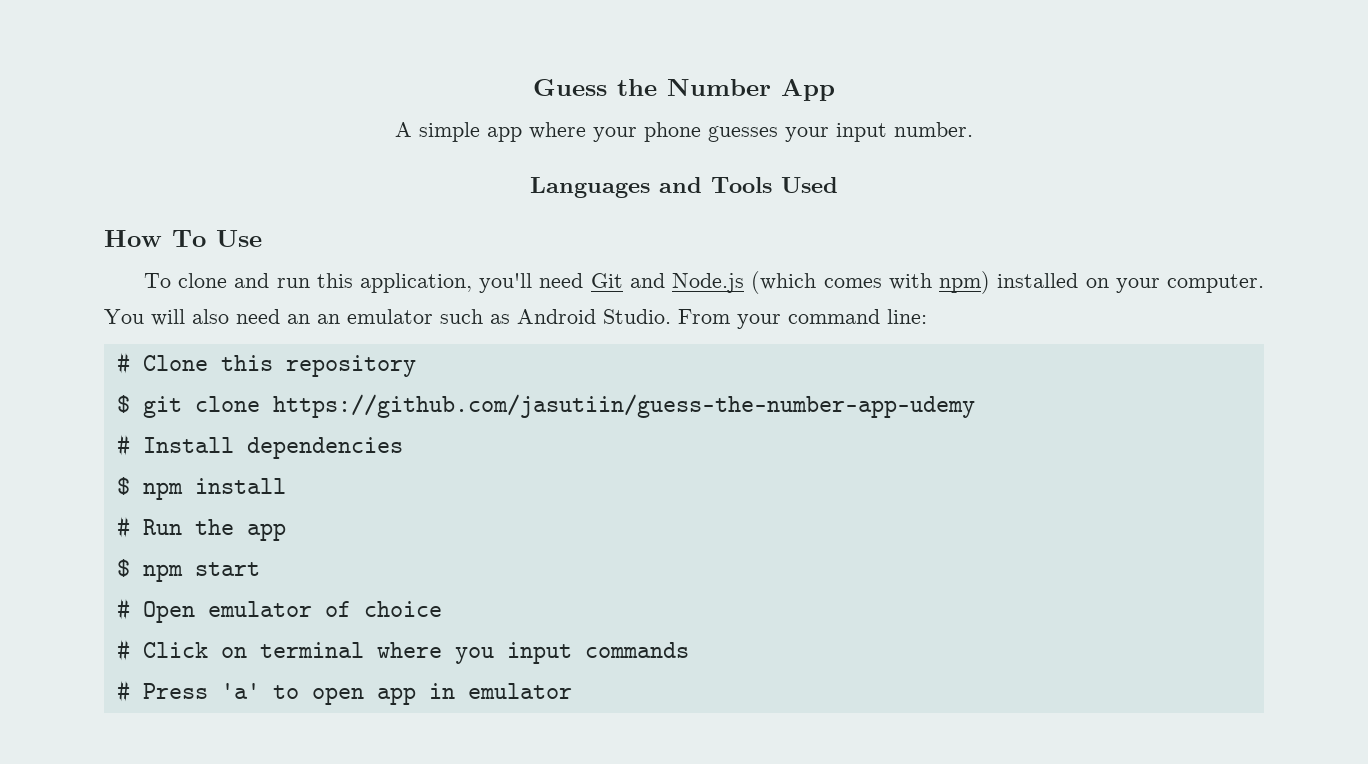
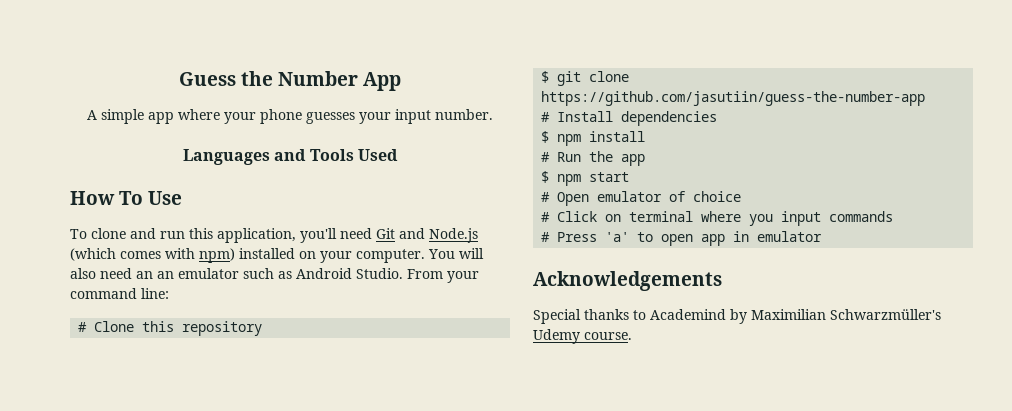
- $ git clone https://github.com/jasutiin/guess-the-number-app-udemy
+ $ git clone https://github.com/jasutiin/guess-the-number-app
+ Acknowledgements
+ Special thanks to Academind by Maximilian Schwarzmüller's Udemy course.

